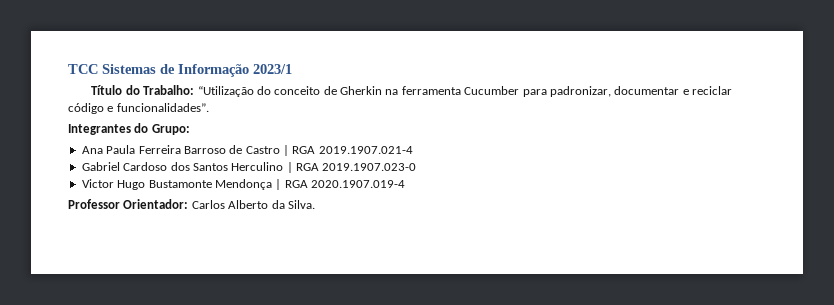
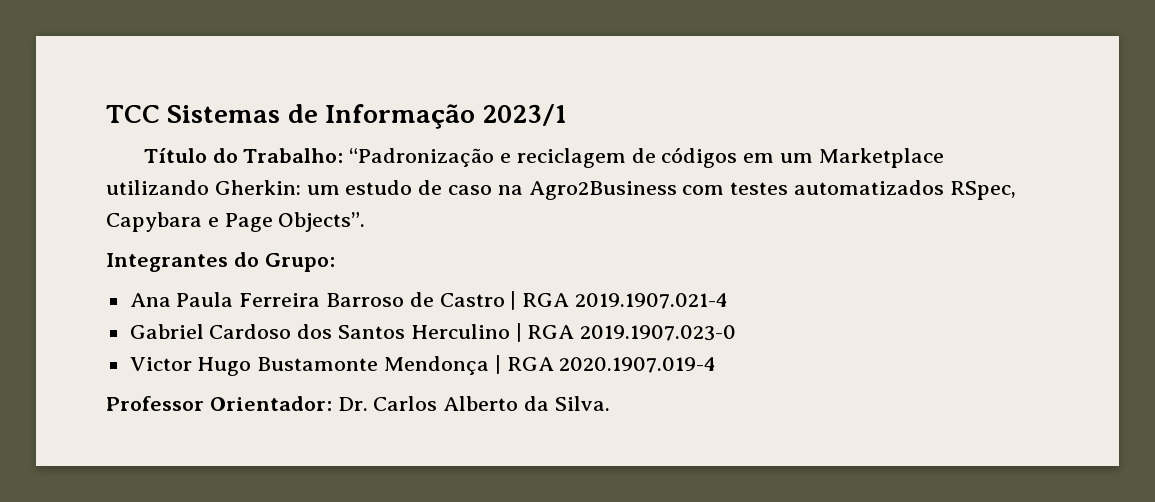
- Título do Trabalho: “Utilização do conceito de Gherkin na ferramenta Cucumber para padronizar, documentar e reciclar código e funcionalidades”.
+ Título do Trabalho: “Padronização e reciclagem de códigos em um Marketplace utilizando Gherkin: um estudo de caso na Agro2Business com testes automatizados RSpec, Capybara e Page Objects”.
- Professor Orientador: Carlos Alberto da Silva.
+ Professor Orientador: Dr. Carlos Alberto da Silva.

